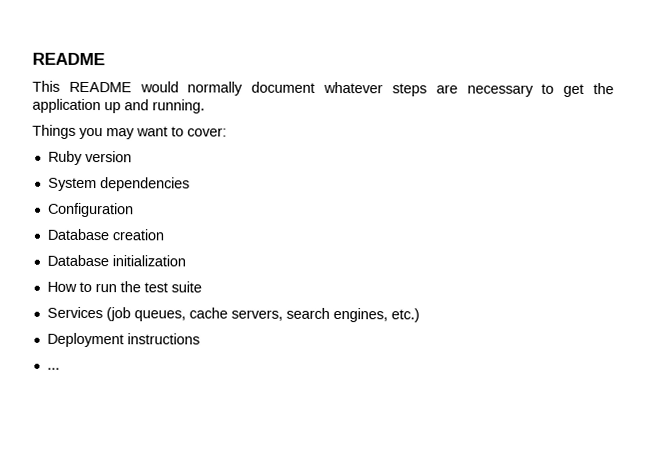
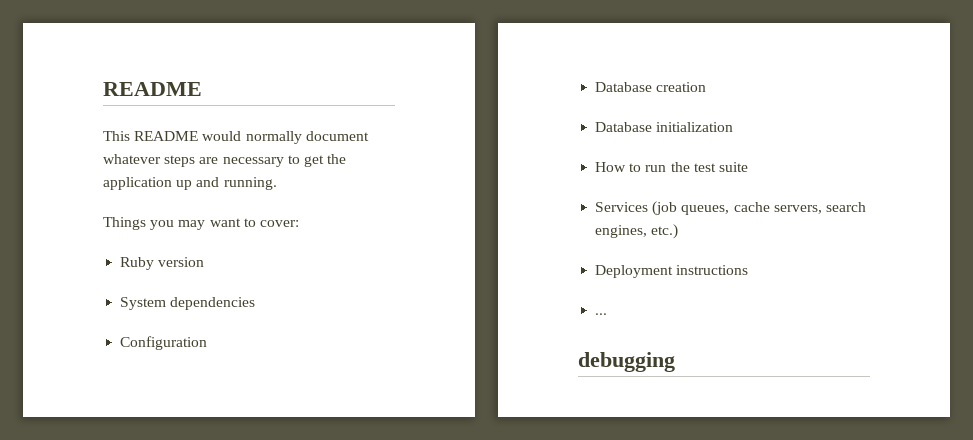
+ debugging

